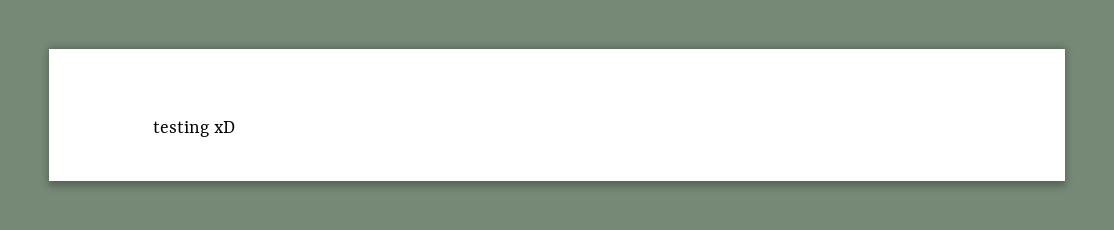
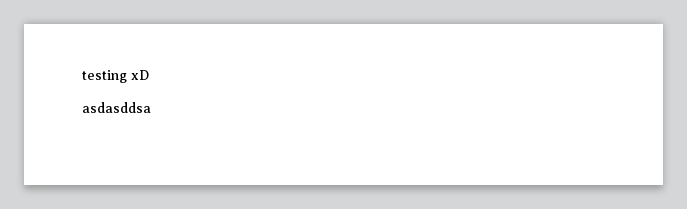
+ asdasddsa

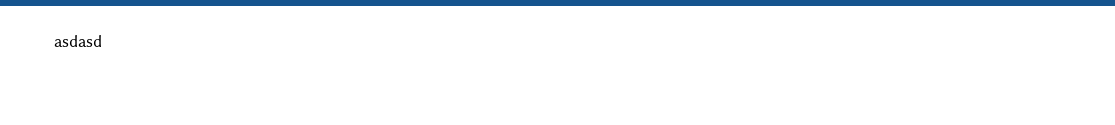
- testing xD
- asdasddsa
+ asdasd

